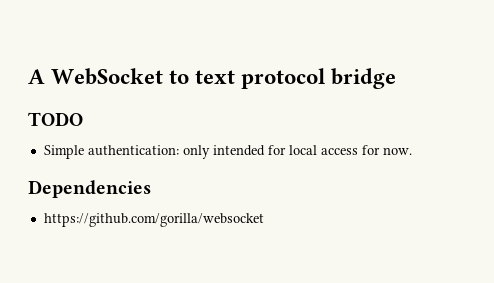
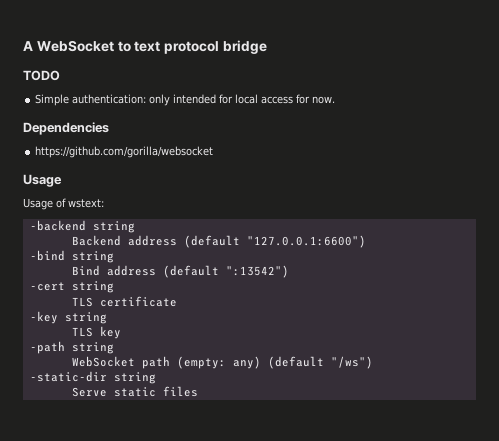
  https://github.com/gorilla/websocket
+ Usage
+ Usage of wstext:
+ -backend string
+ Backend address (default "127.0.0.1:6600")
+ -bind string
+ Bind address (default ":13542")
+ -cert string
+ TLS certificate
+ -key string
+ TLS key
+ -path string
+ WebSocket path (empty: any) (default "/ws")
+ -static-dir string
+ Serve static files

